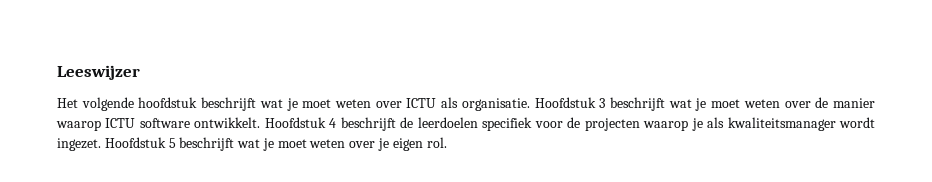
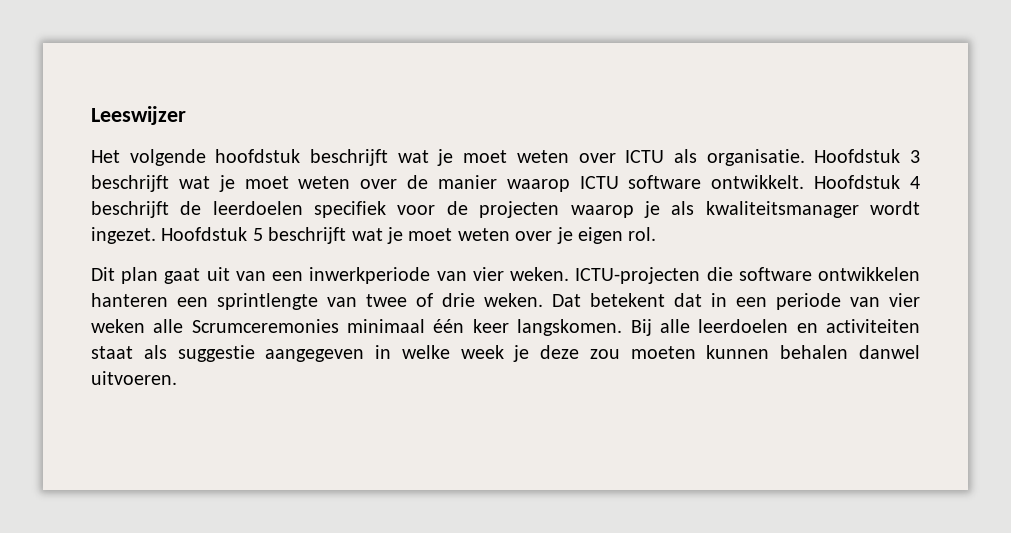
+ Dit plan gaat uit van een inwerkperiode van vier weken. ICTU-projecten die software ontwikkelen hanteren een sprintlengte van twee of drie weken. Dat betekent dat in een periode van vier weken alle Scrumceremonies minimaal één keer langskomen. Bij alle leerdoelen en activiteiten staat als suggestie aangegeven in welke week je deze zou moeten kunnen behalen danwel uitvoeren.

